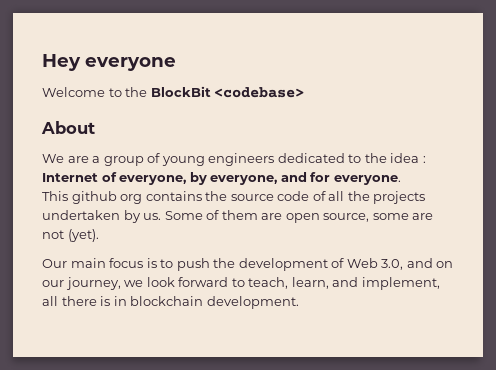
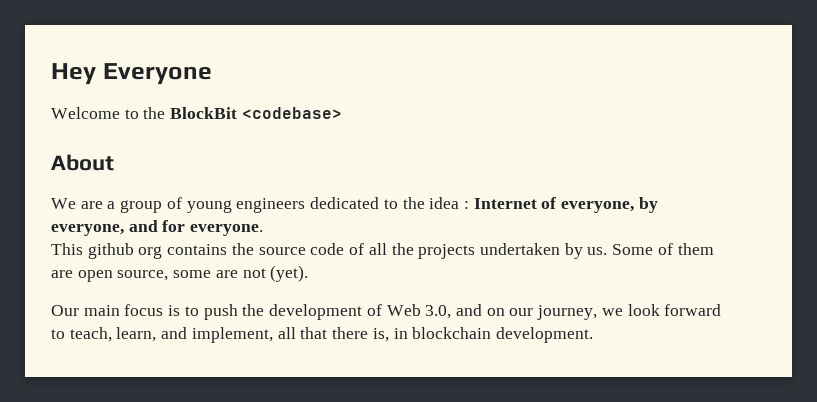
- Hey everyone
+ Hey Everyone
- Our main focus is to push the development of Web 3.0, and on our journey, we look forward to teach, learn, and implement, all there is in blockchain development.
+ Our main focus is to push the development of Web 3.0, and on our journey, we look forward to teach, learn, and implement, all that there is, in blockchain development.

